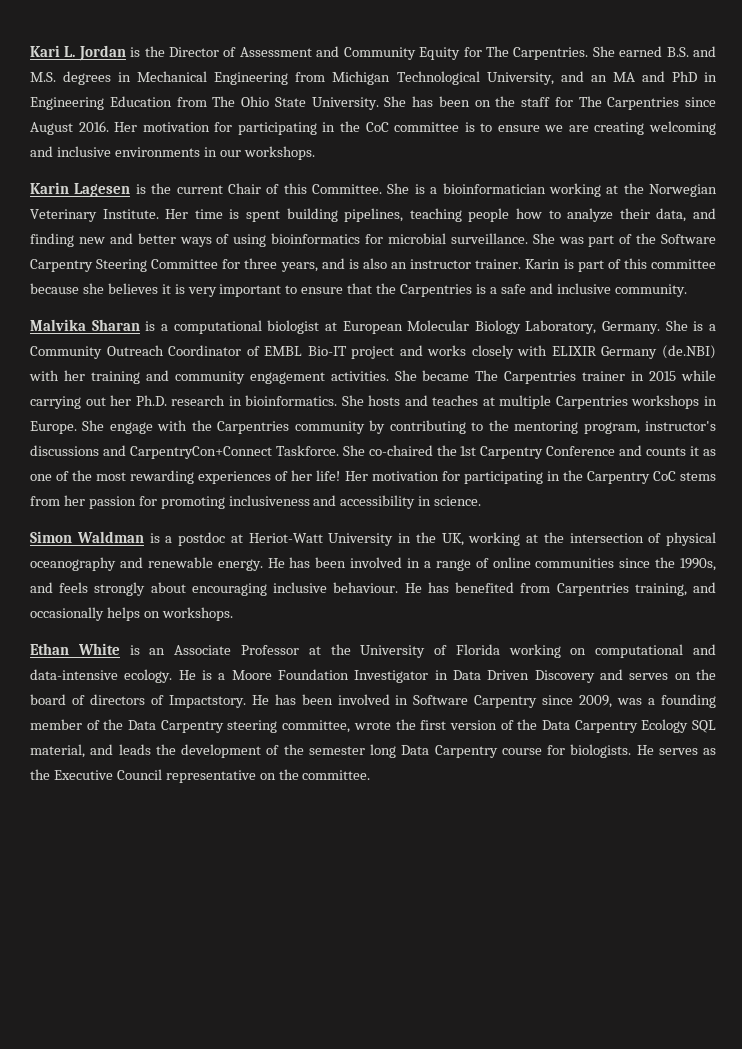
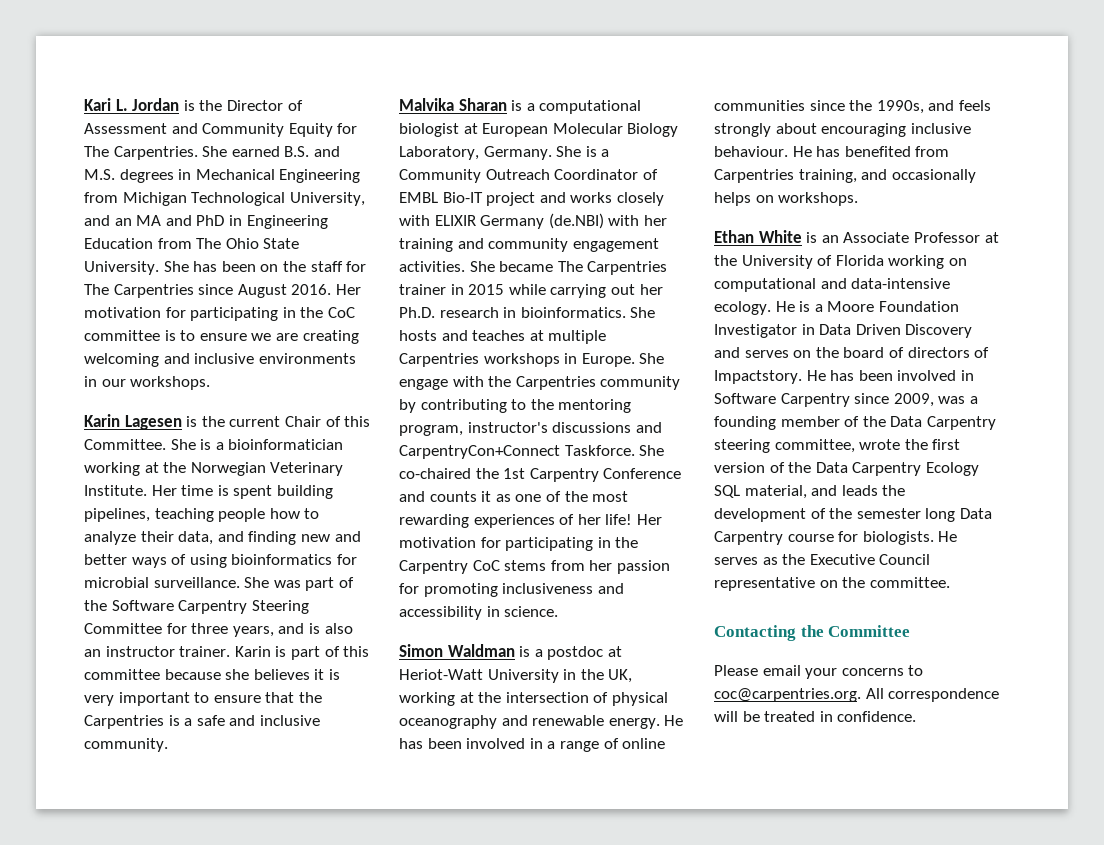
+ Contacting the Committee
+ Please email your concerns to coc@carpentries.org. All correspondence will be treated in confidence.

